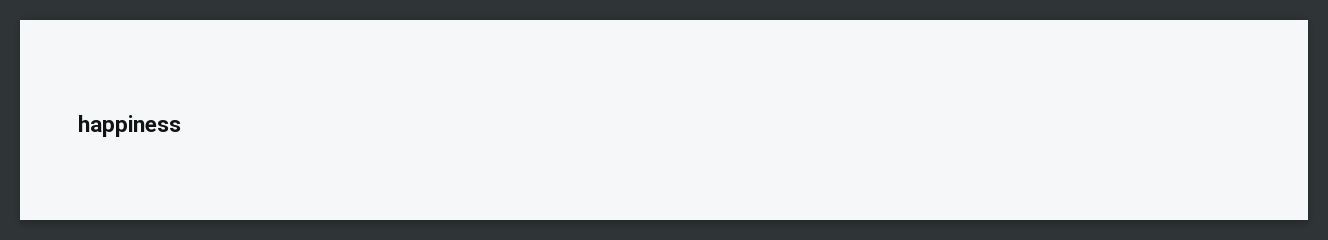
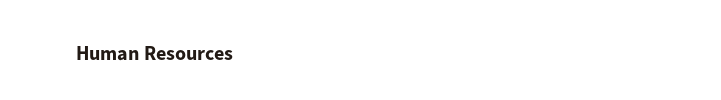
- happiness
+ Human Resources

